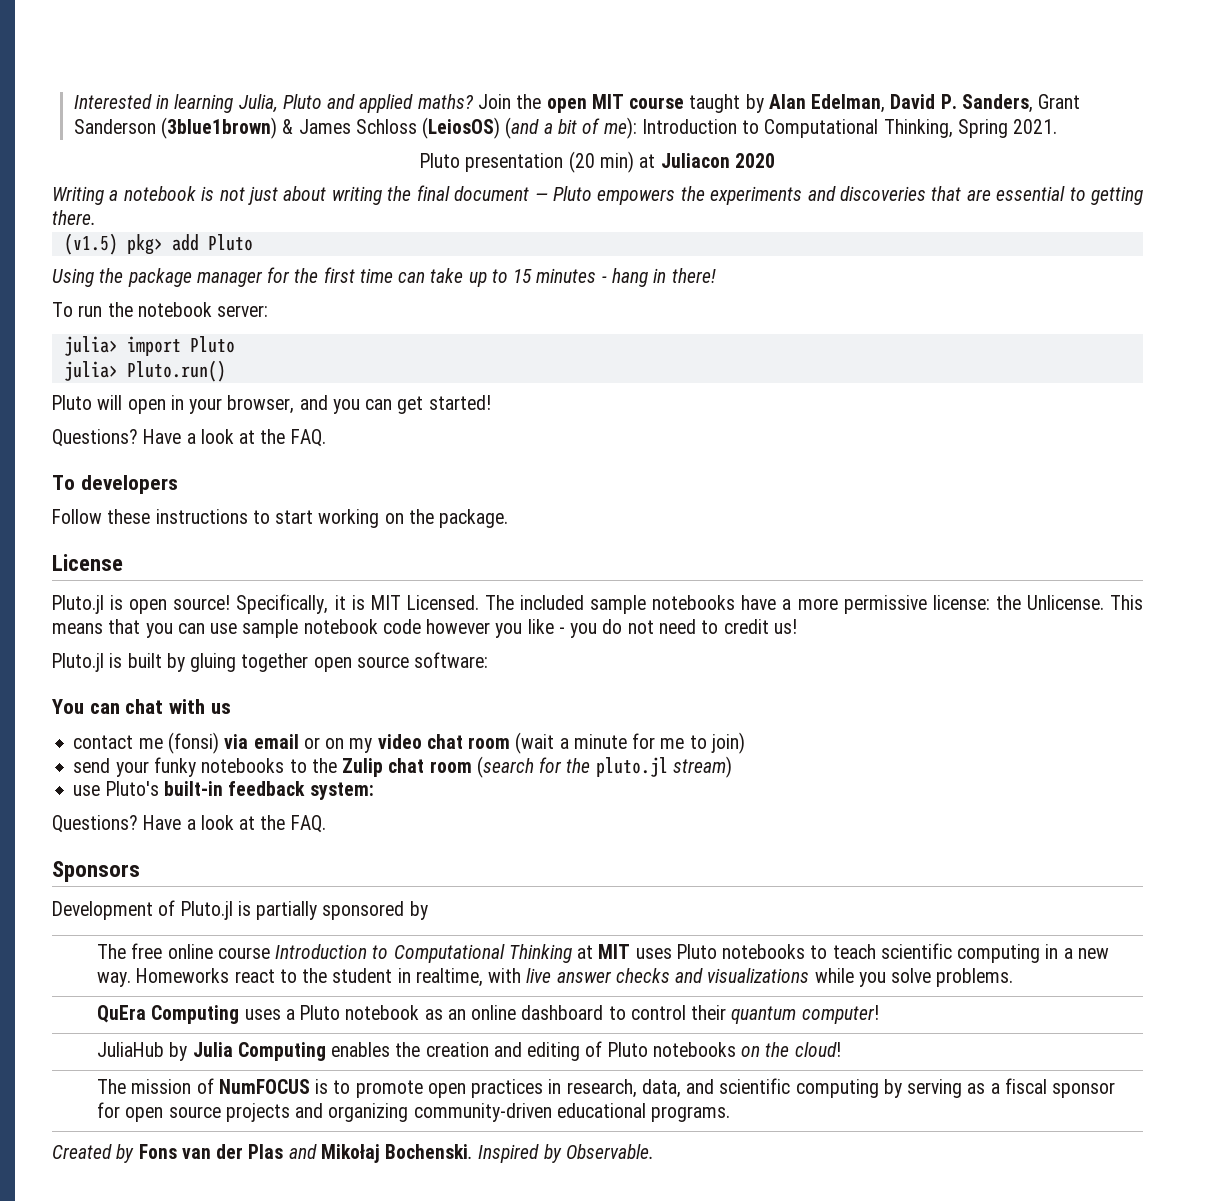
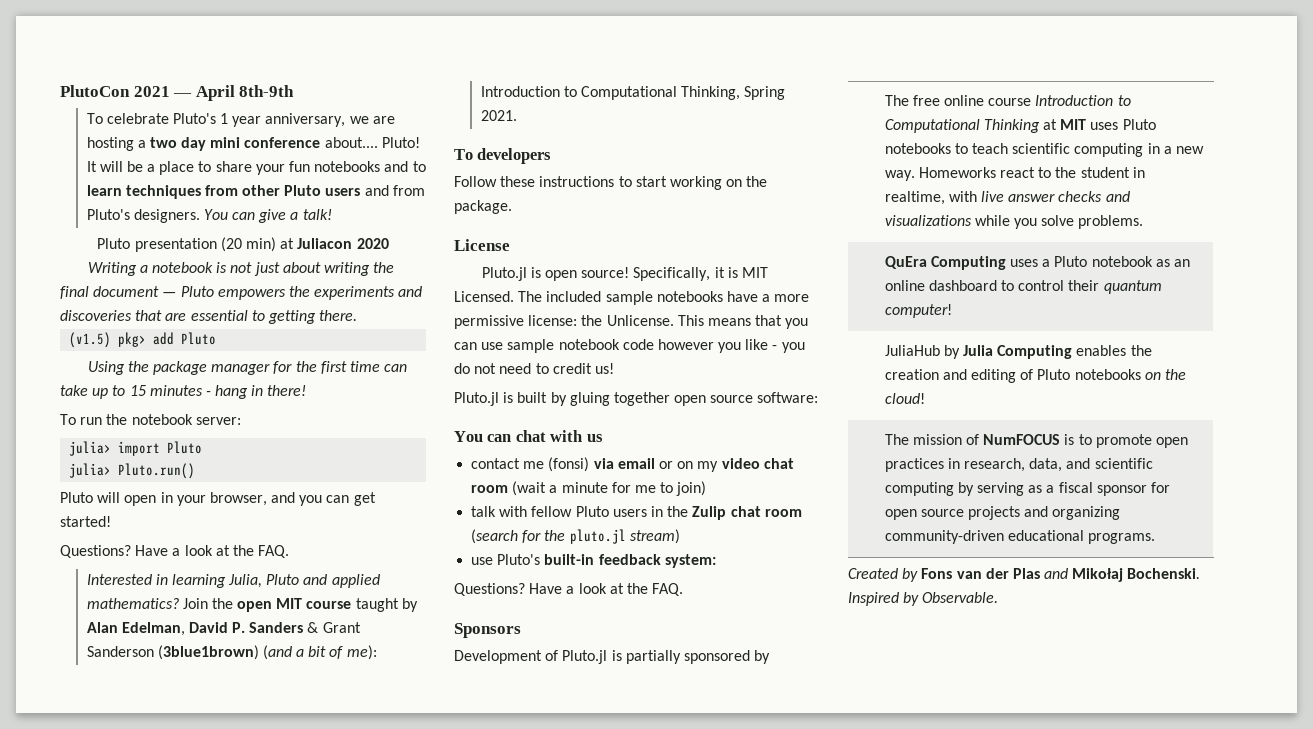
- Interested in learning Julia, Pluto and applied maths? Join the open MIT course taught by Alan Edelman, David P. Sanders, Grant Sanderson (3blue1brown) & James Schloss (LeiosOS) (and a bit of me): Introduction to Computational Thinking, Spring 2021.
+ PlutoCon 2021 — April 8th-9th
+ To celebrate Pluto's 1 year anniversary, we are hosting a two day mini conference about.... Pluto! It will be a place to share your fun notebooks and to learn techniques from other Pluto users and from Pluto's designers. You can give a talk!
+ Interested in learning Julia, Pluto and applied mathematics? Join the open MIT course taught by Alan Edelman, David P. Sanders & Grant Sanderson (3blue1brown) (and a bit of me): Introduction to Computational Thinking, Spring 2021.
- send your funky notebooks to the Zulip chat room (search for the pluto.jl stream)
+ talk with fellow Pluto users in the Zulip chat room (search for the pluto.jl stream)

